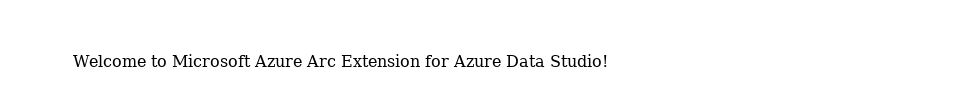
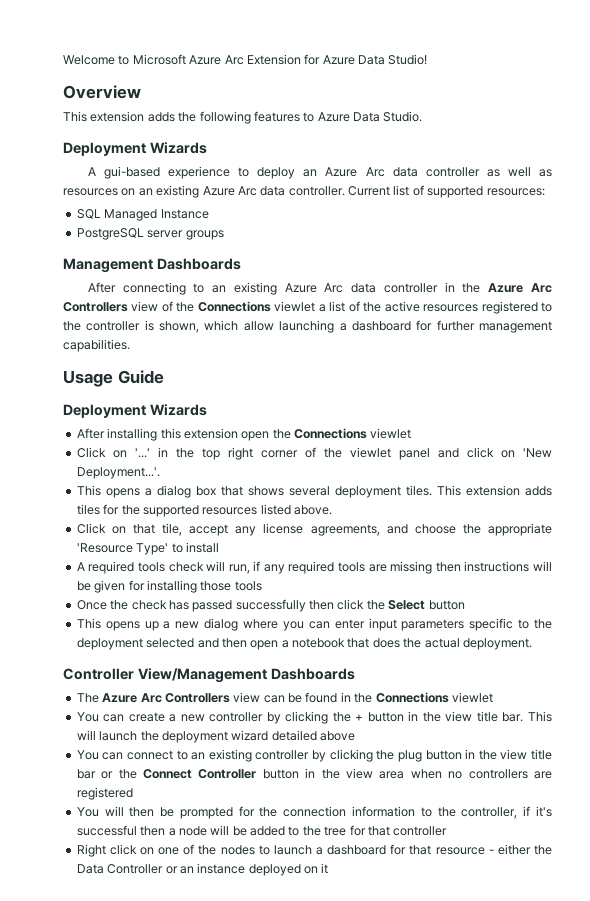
+ Overview
+ This extension adds the following features to Azure Data Studio.
+ Deployment Wizards
+ A gui-based experience to deploy an Azure Arc data controller as well as resources on an existing Azure Arc data controller. Current list of supported resources:
+ SQL Managed Instance
+ PostgreSQL server groups
+ Management Dashboards
+ After connecting to an existing Azure Arc data controller in the Azure Arc Controllers view of the Connections viewlet a list of the active resources registered to the controller is shown, which allow launching a dashboard for further management capabilities.
+ Usage Guide
+ Deployment Wizards
+ After installing this extension open the Connections viewlet
+ Click on '...' in the top right corner of the viewlet panel and click on 'New Deployment...'.
+ This opens a dialog box that shows several deployment tiles. This extension adds tiles for the supported resources listed above.
+ Click on that tile, accept any license agreements, and choose the appropriate 'Resource Type' to install
+ A required tools check will run, if any required tools are missing then instructions will be given for installing those tools
+ Once the check has passed successfully then click the Select button
+ This opens up a new dialog where you can enter input parameters specific to the deployment selected and then open a notebook that does the actual deployment.
+ Controller View/Management Dashboards
+ The Azure Arc Controllers view can be found in the Connections viewlet
+ You can create a new controller by clicking the + button in the view title bar. This will launch the deployment wizard detailed above
+ You can connect to an existing controller by clicking the plug button in the view title bar or the Connect Controller button in the view area when no controllers are registered
+ You will then be prompted for the connection information to the controller, if it's successful then a node will be added to the tree for that controller
+ Right click on one of the nodes to launch a dashboard for that resource - either the Data Controller or an instance deployed on it

